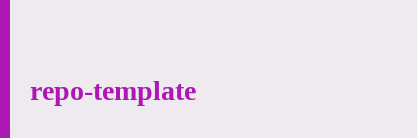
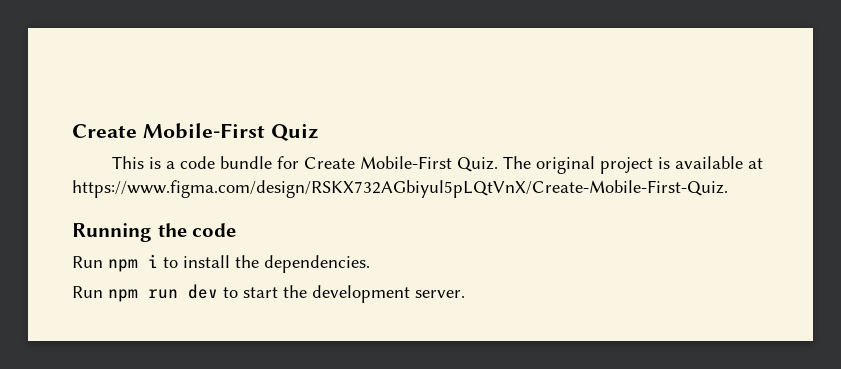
- repo-template
+ Create Mobile-First Quiz
+ This is a code bundle for Create Mobile-First Quiz. The original project is available at https://www.figma.com/design/RSKX732AGbiyul5pLQtVnX/Create-Mobile-First-Quiz.
+ Running the code
+ Run npm i to install the dependencies.
+ Run npm run dev to start the development server.

